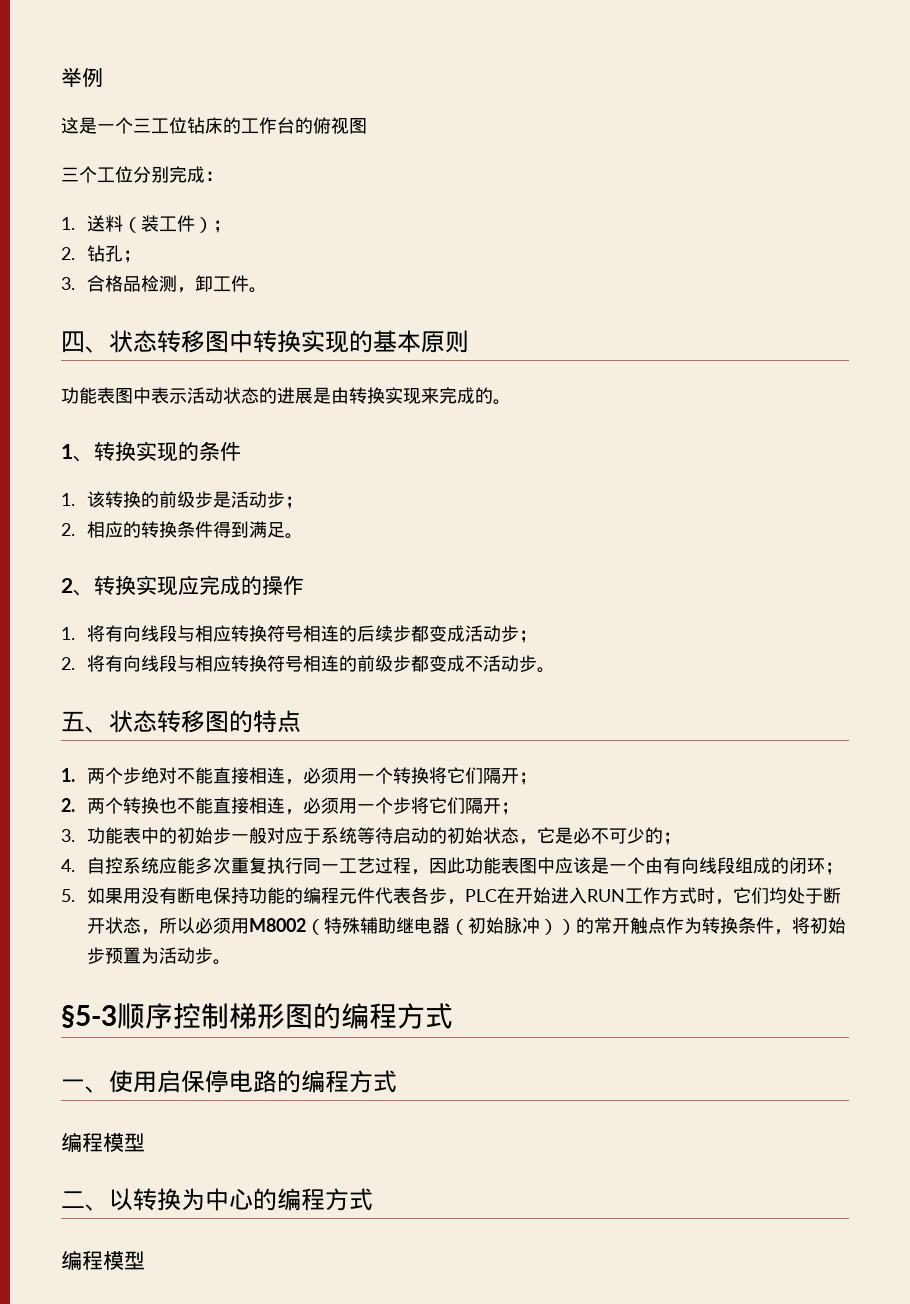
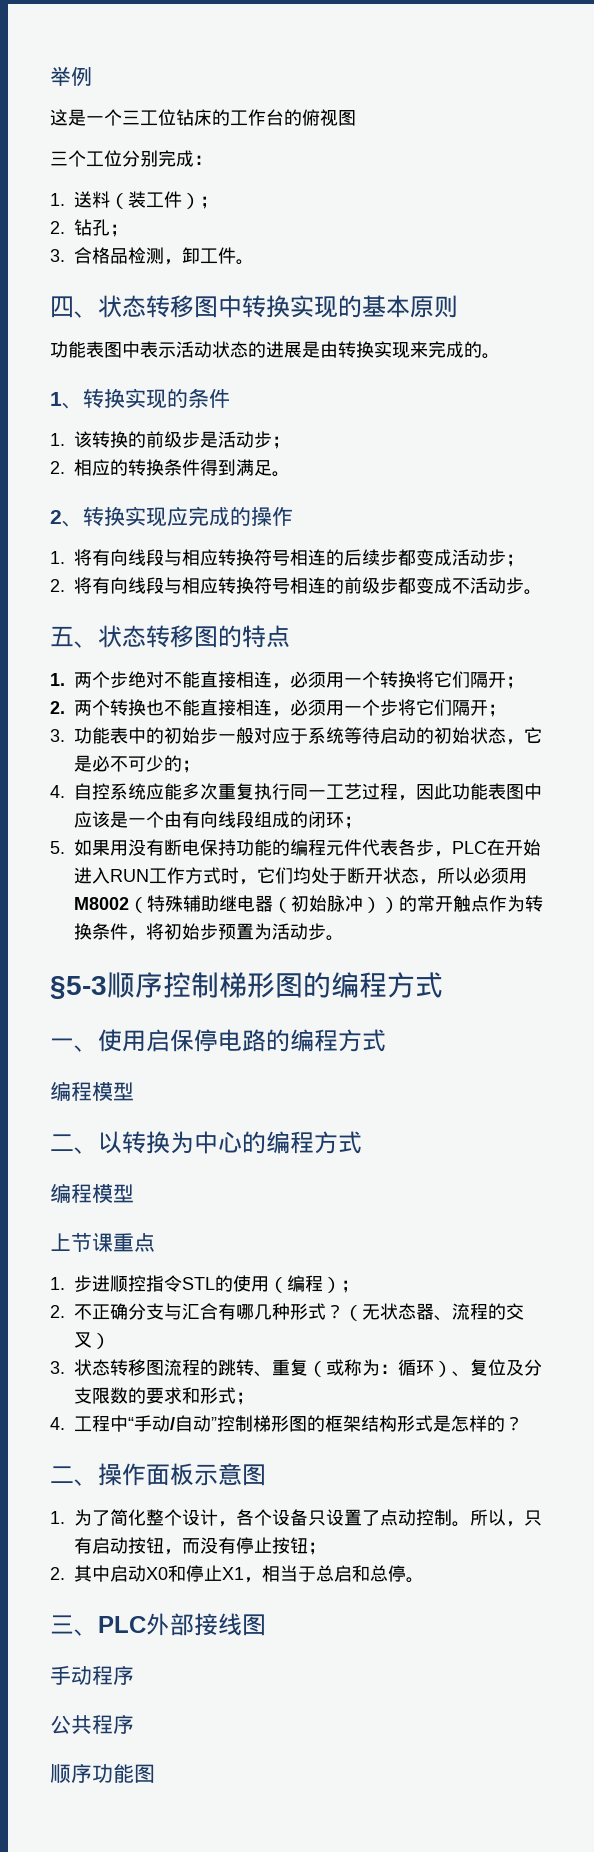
+ 上节课重点
+ 1.步进顺控指令STL的使用（编程）；
+ 2.不正确分支与汇合有哪几种形式？（无状态器、流程的交叉）
+ 3.状态转移图流程的跳转、重复（或称为：循环）、复位及分支限数的要求和形式；
+ 4.工程中“手动/自动”控制梯形图的框架结构形式是怎样的？
+ 二、操作面板示意图
+ 1.为了简化整个设计，各个设备只设置了点动控制。所以，只有启动按钮，而没有停止按钮；
+ 2.其中启动X0和停止X1，相当于总启和总停。
+ 三、PLC外部接线图
+ 手动程序
+ 公共程序
+ 顺序功能图

